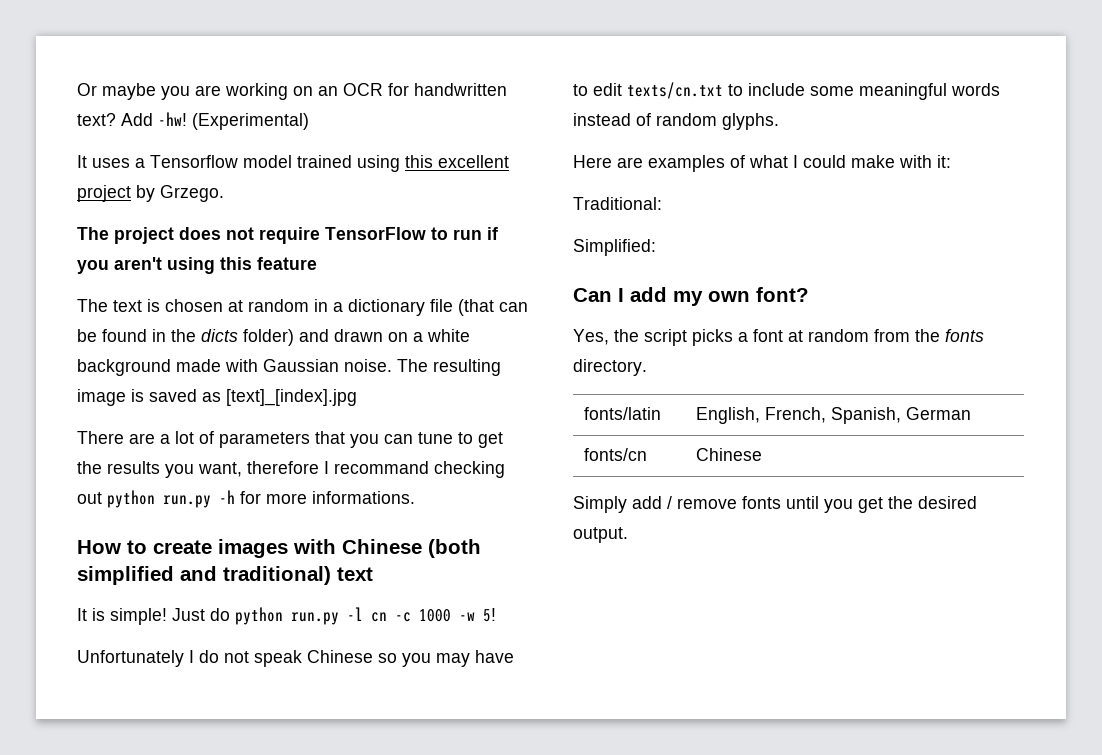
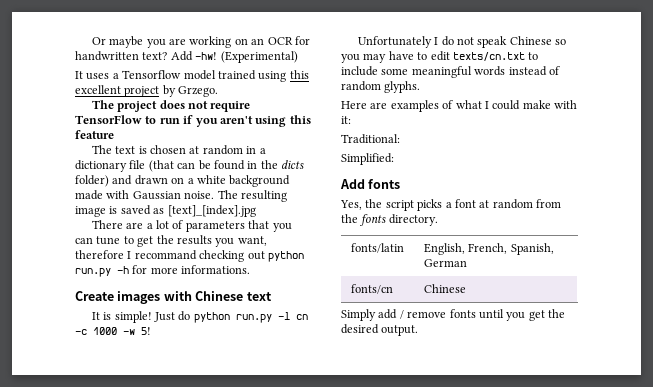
- How to create images with Chinese (both simplified and traditional) text
+ Create images with Chinese text
- Can I add my own font?
+ Add fonts

